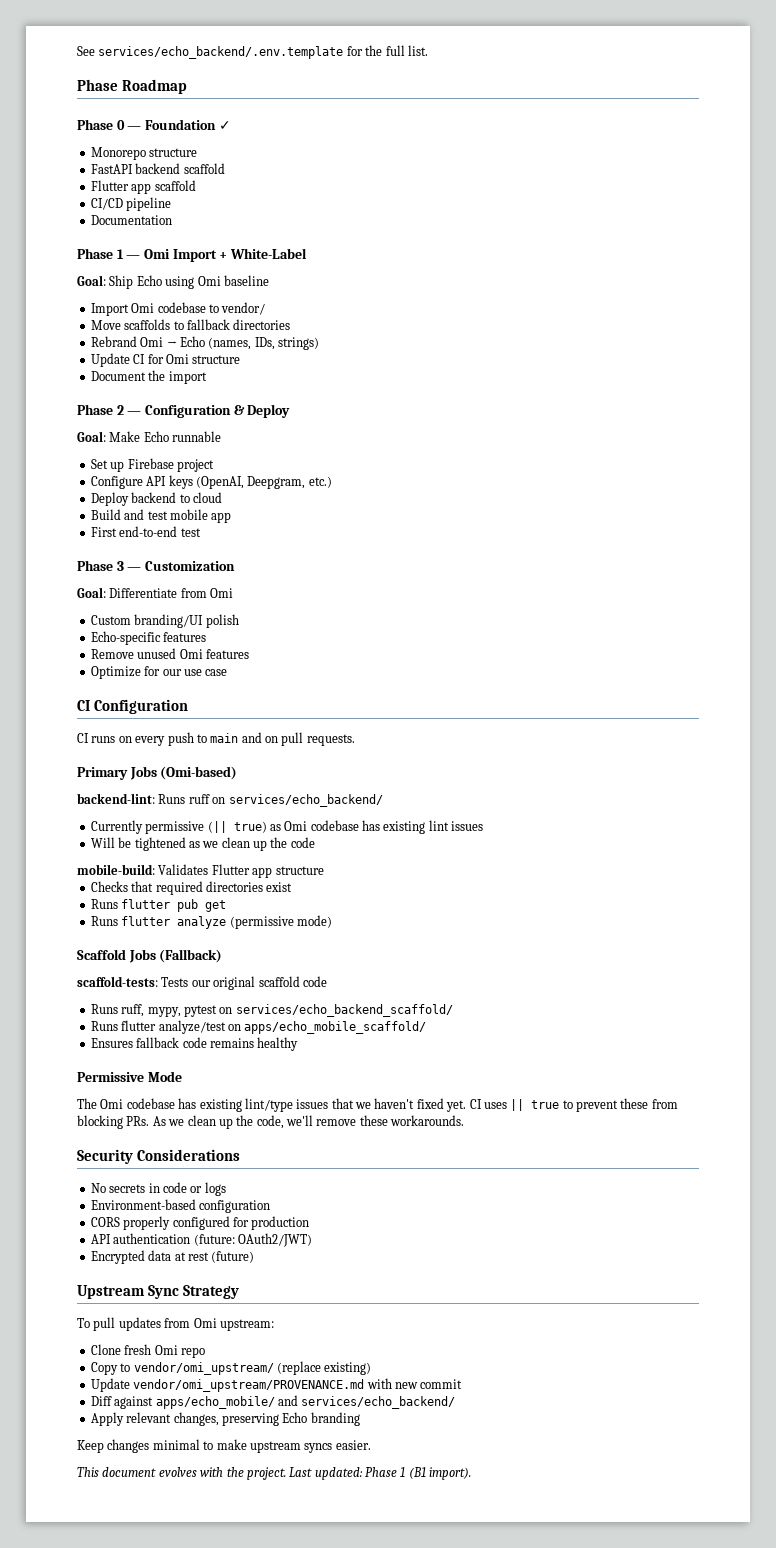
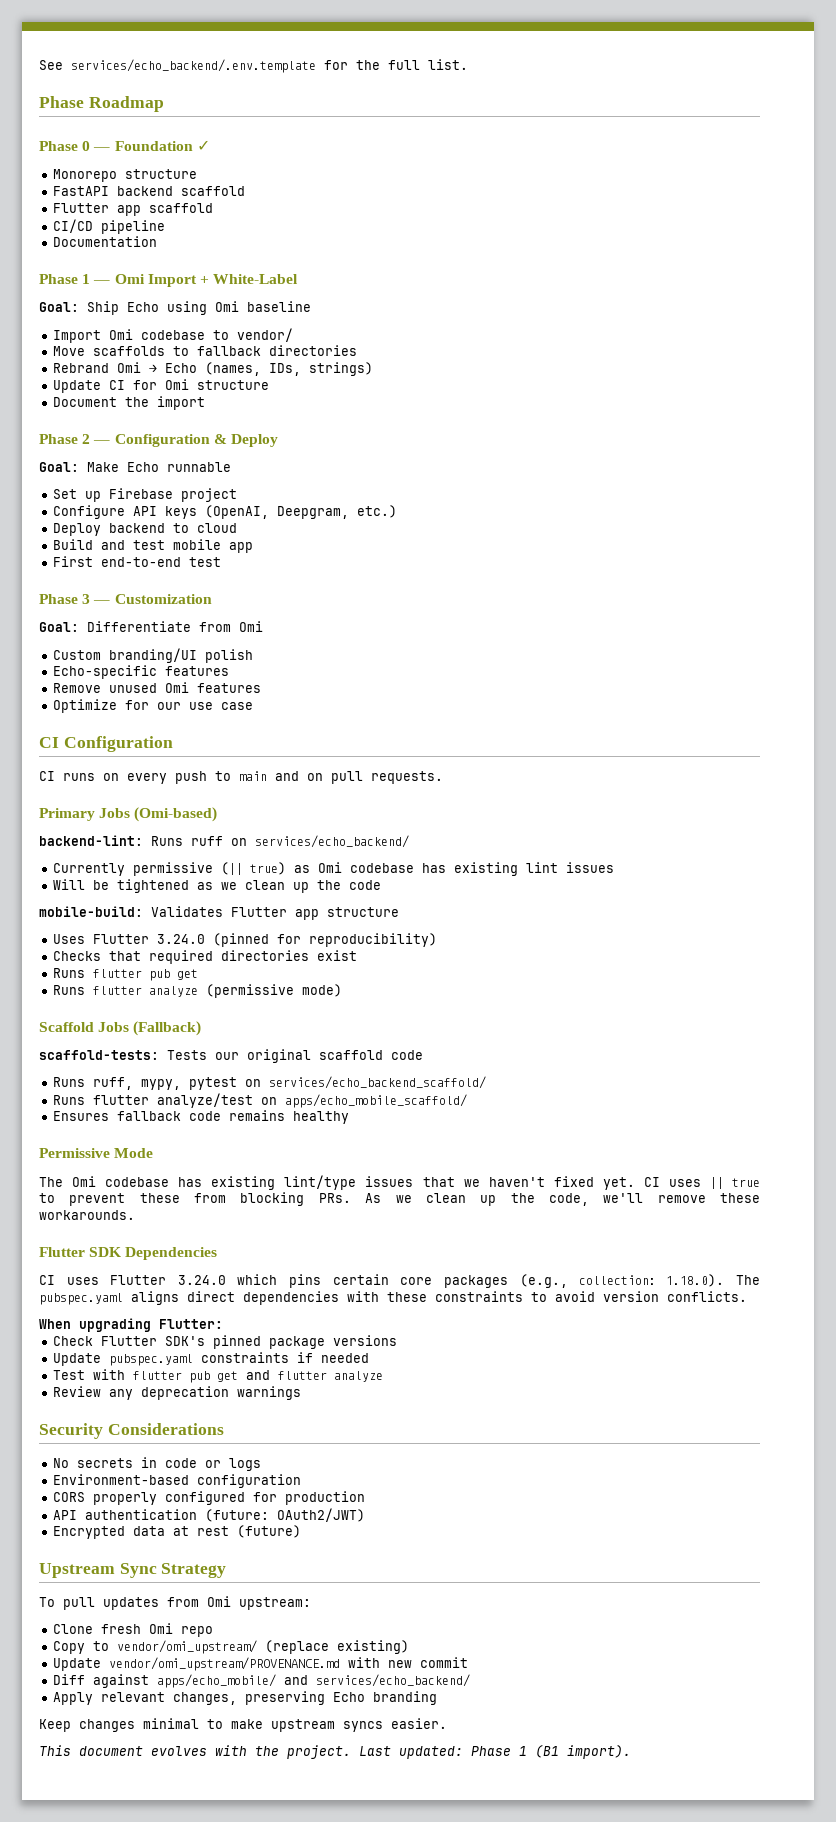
+ Uses Flutter 3.24.0 (pinned for reproducibility)
+ Flutter SDK Dependencies
+ CI uses Flutter 3.24.0 which pins certain core packages (e.g., collection: 1.18.0). The pubspec.yaml aligns direct dependencies with these constraints to avoid version conflicts.
+ When upgrading Flutter:
+ Check Flutter SDK's pinned package versions
+ Update pubspec.yaml constraints if needed
+ Test with flutter pub get and flutter analyze
+ Review any deprecation warnings

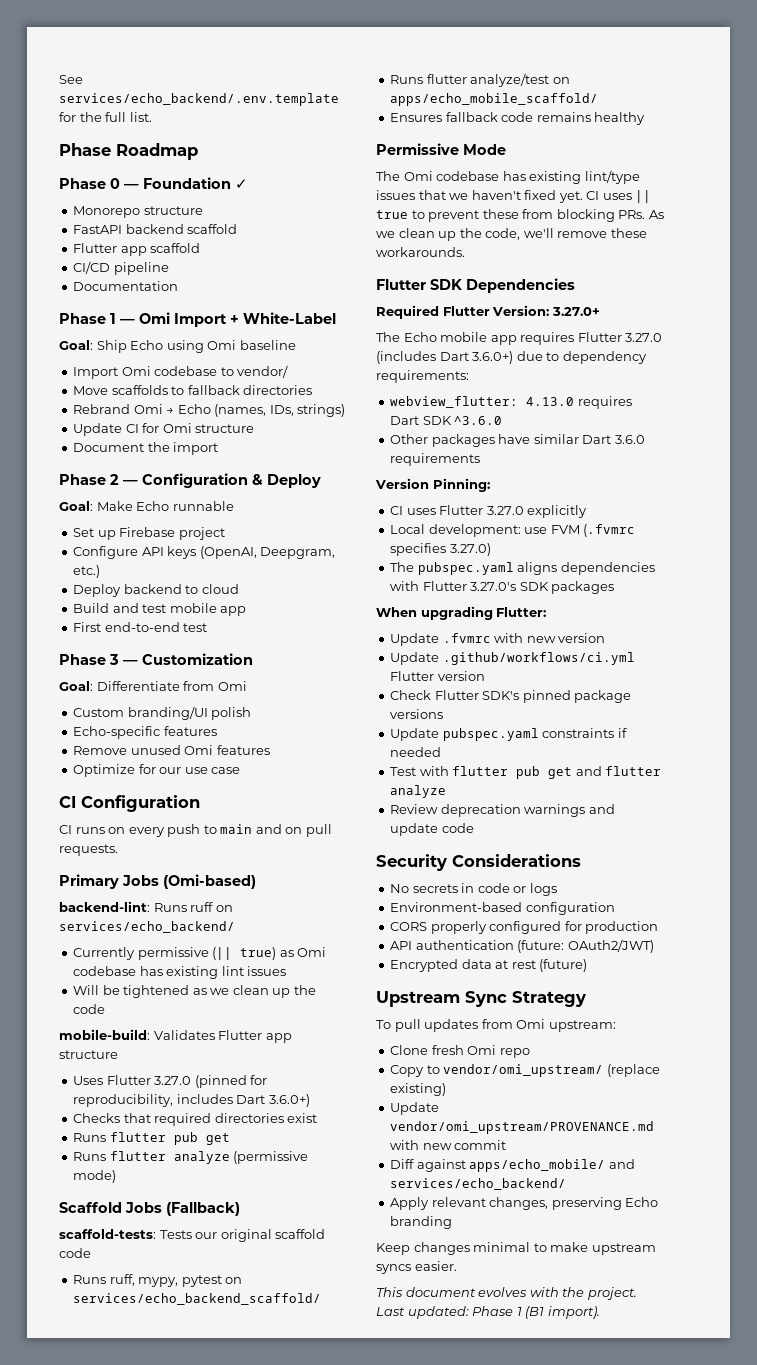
- Uses Flutter 3.24.0 (pinned for reproducibility)
+ Uses Flutter 3.27.0 (pinned for reproducibility, includes Dart 3.6.0+)
- CI uses Flutter 3.24.0 which pins certain core packages (e.g., collection: 1.18.0). The pubspec.yaml aligns direct dependencies with these constraints to avoid version conflicts.
+ Required Flutter Version: 3.27.0+
+ The Echo mobile app requires Flutter 3.27.0 (includes Dart 3.6.0+) due to dependency requirements:
+ webview_flutter: 4.13.0 requires Dart SDK ^3.6.0
+ Other packages have similar Dart 3.6.0 requirements
+ Version Pinning:
+ CI uses Flutter 3.27.0 explicitly
+ Local development: use FVM (.fvmrc specifies 3.27.0)
+ The pubspec.yaml aligns dependencies with Flutter 3.27.0's SDK packages
  When upgrading Flutter:
+ Update .fvmrc with new version
+ Update .github/workflows/ci.yml Flutter version
- Review any deprecation warnings
+ Review deprecation warnings and update code

